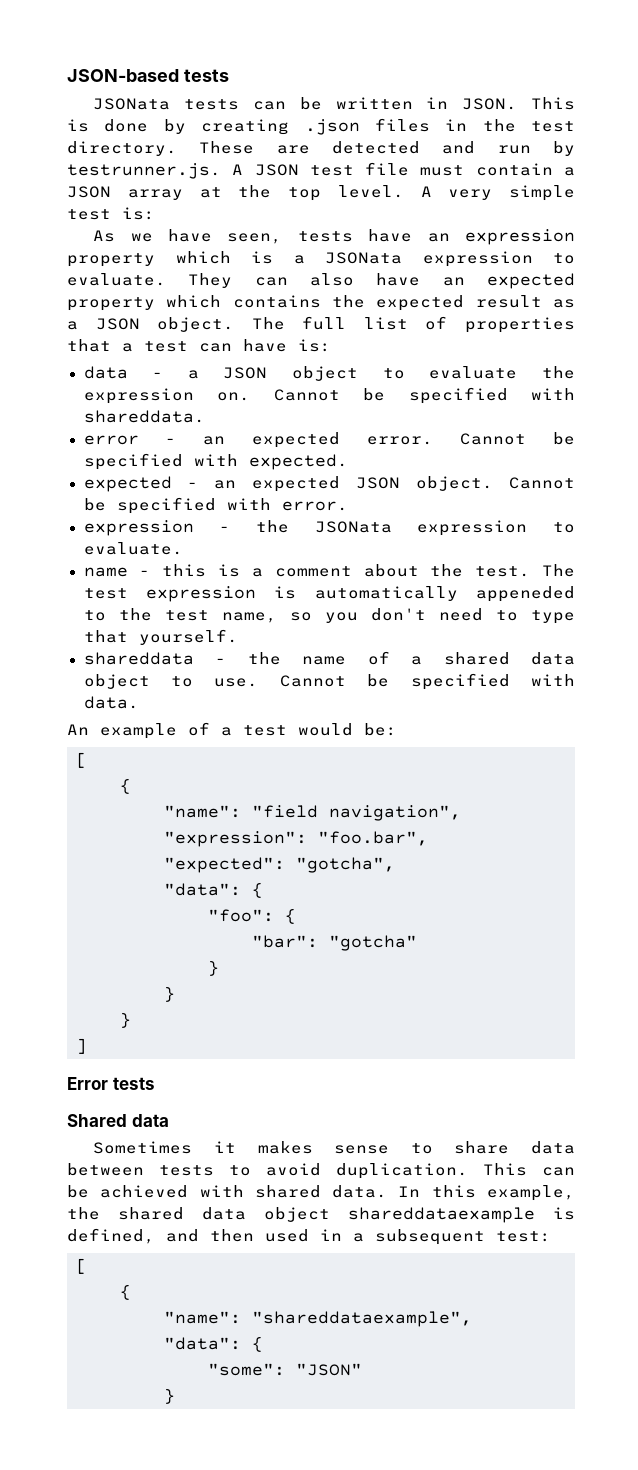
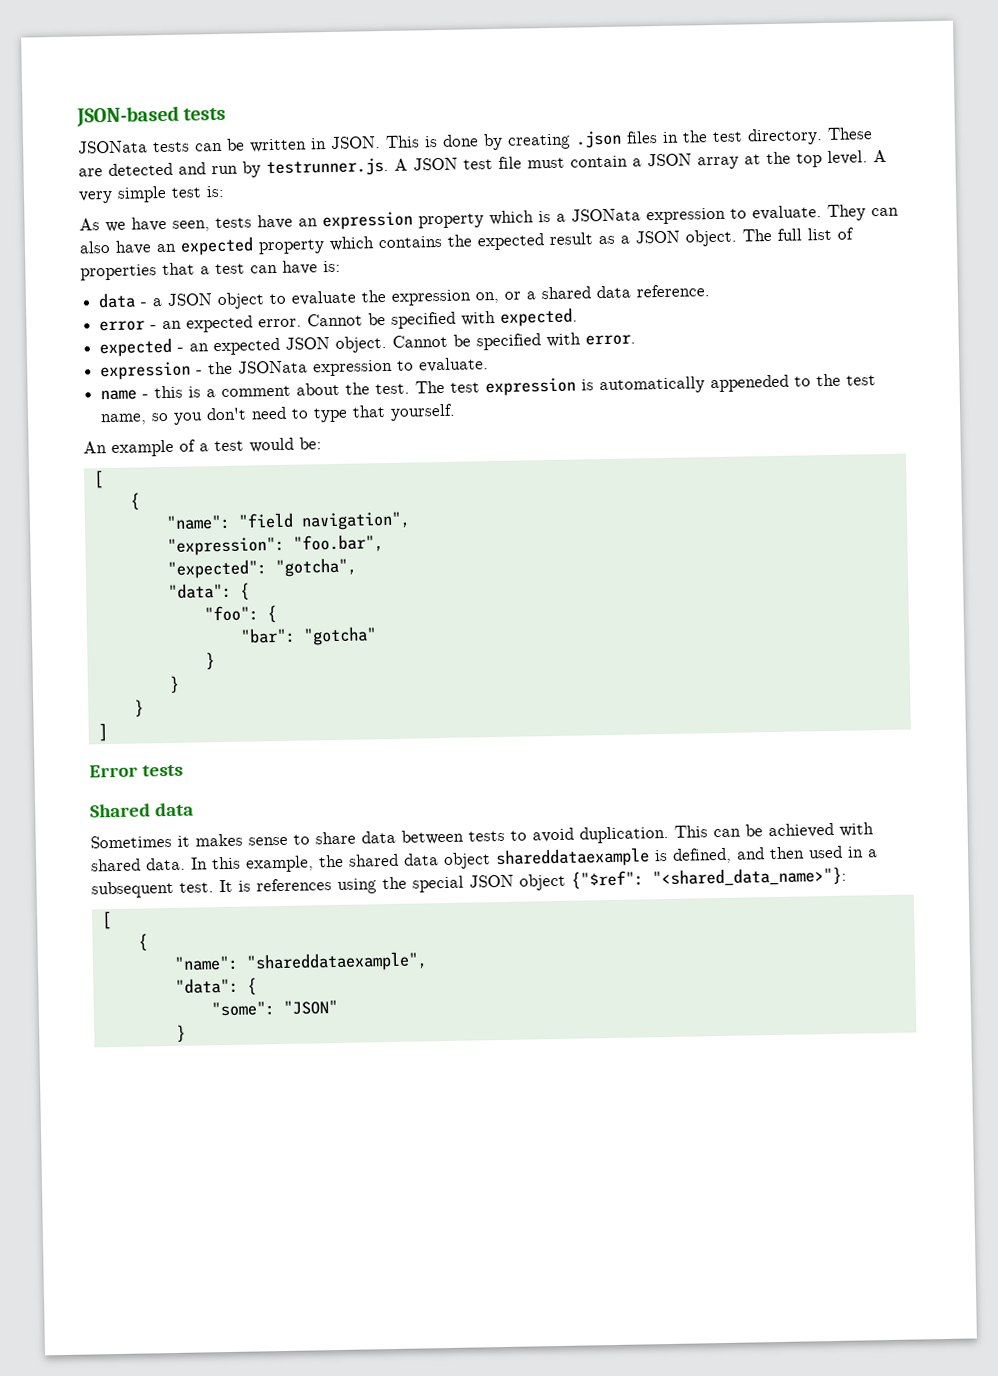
- data - a JSON object to evaluate the expression on. Cannot be specified with shareddata.
+ data - a JSON object to evaluate the expression on, or a shared data reference.
- shareddata - the name of a shared data object to use. Cannot be specified with data.
- In this example, the shared data object shareddataexample is defined, and then used in a subsequent test:
+ In this example, the shared data object shareddataexample is defined, and then used in a subsequent test. It is references using the special JSON object {"$ref": "<shared_data_name>"}:

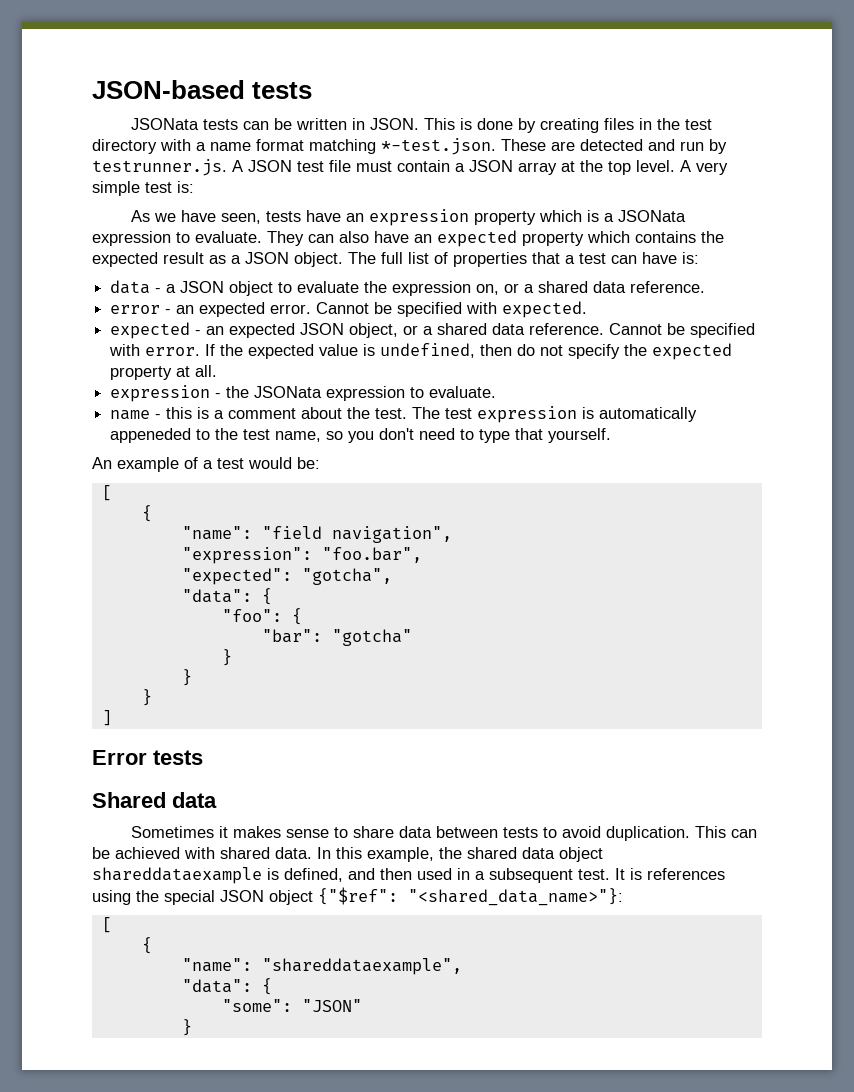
- This is done by creating .json files in the test directory. These are detected and run by testrunner.js. A JSON test file must contain a JSON array at the top level.
+ This is done by creating files in the test directory with a name format matching *-test.json. These are detected and run by testrunner.js. A JSON test file must contain a JSON array at the top level.
- expected - an expected JSON object.
+ expected - an expected JSON object, or a shared data reference.
+ If the expected value is undefined, then do not specify the expected property at all.

